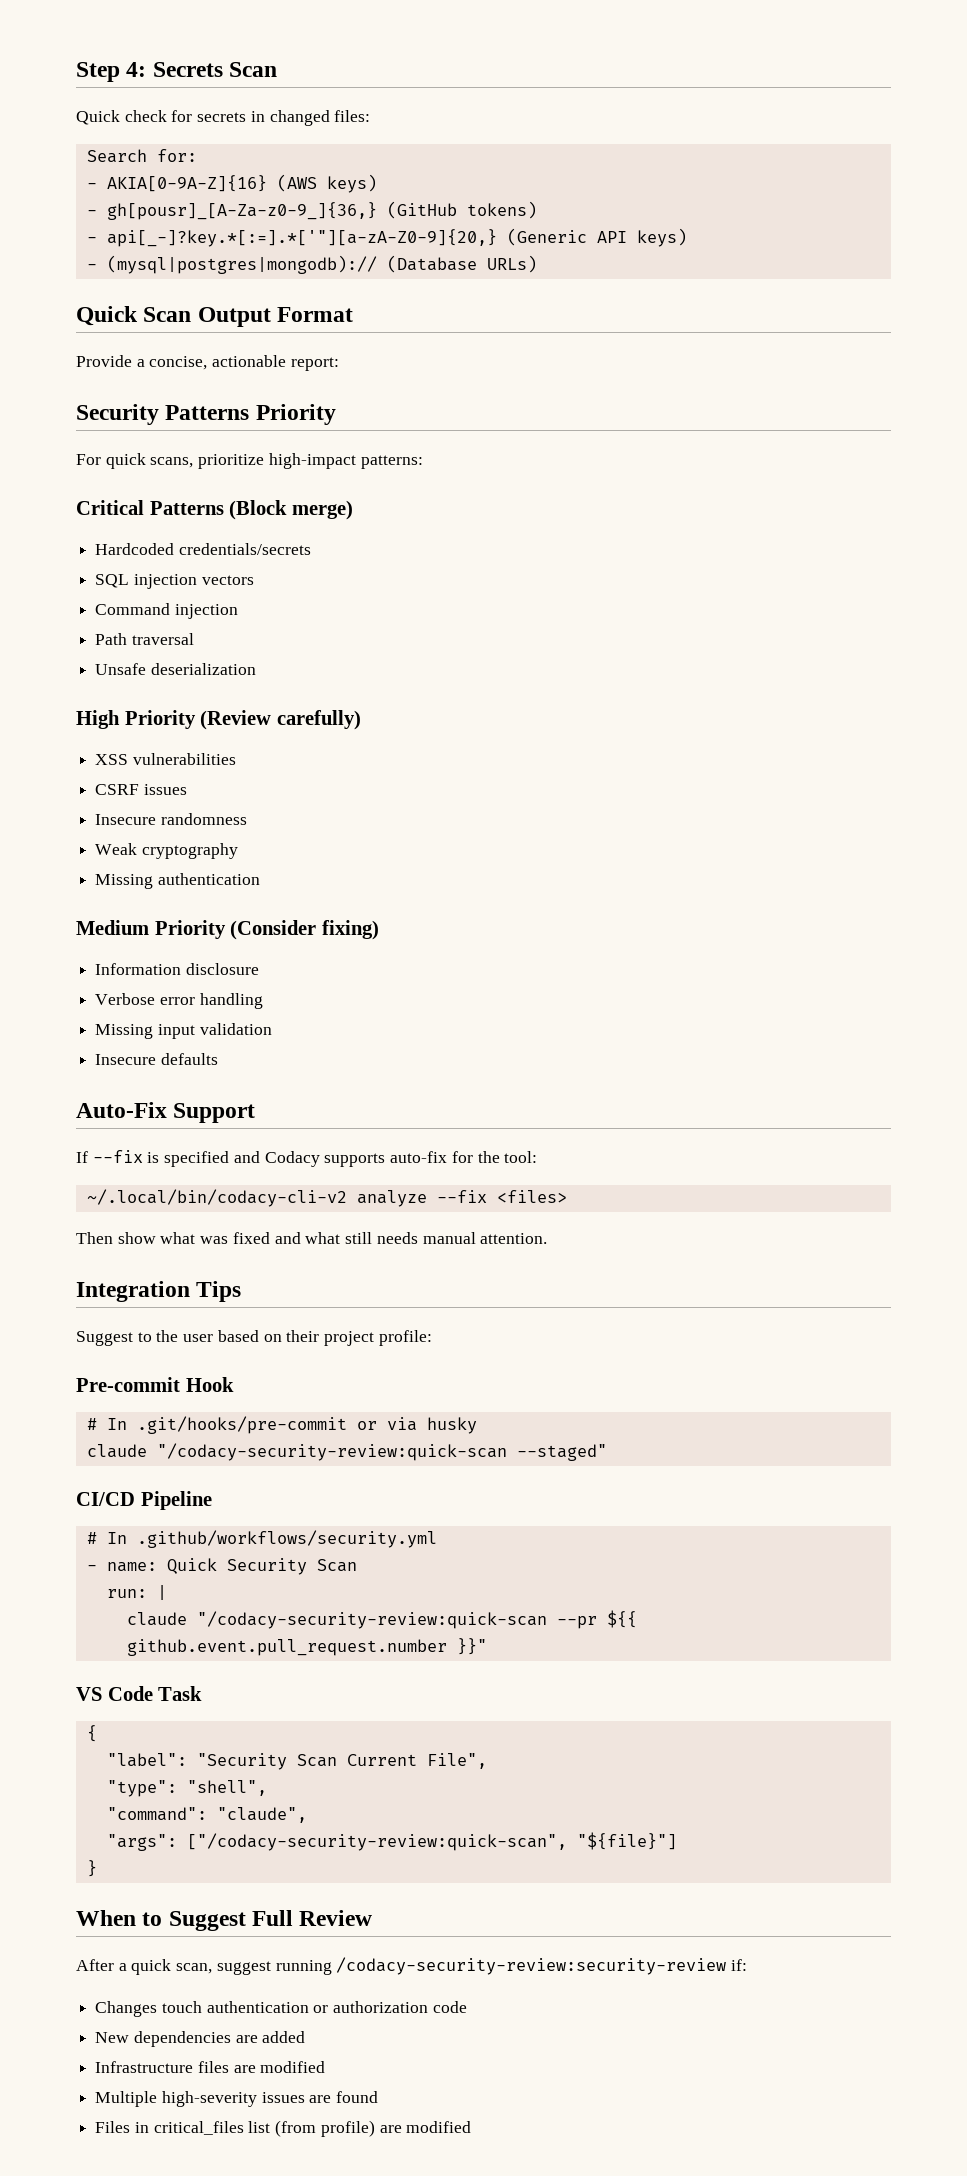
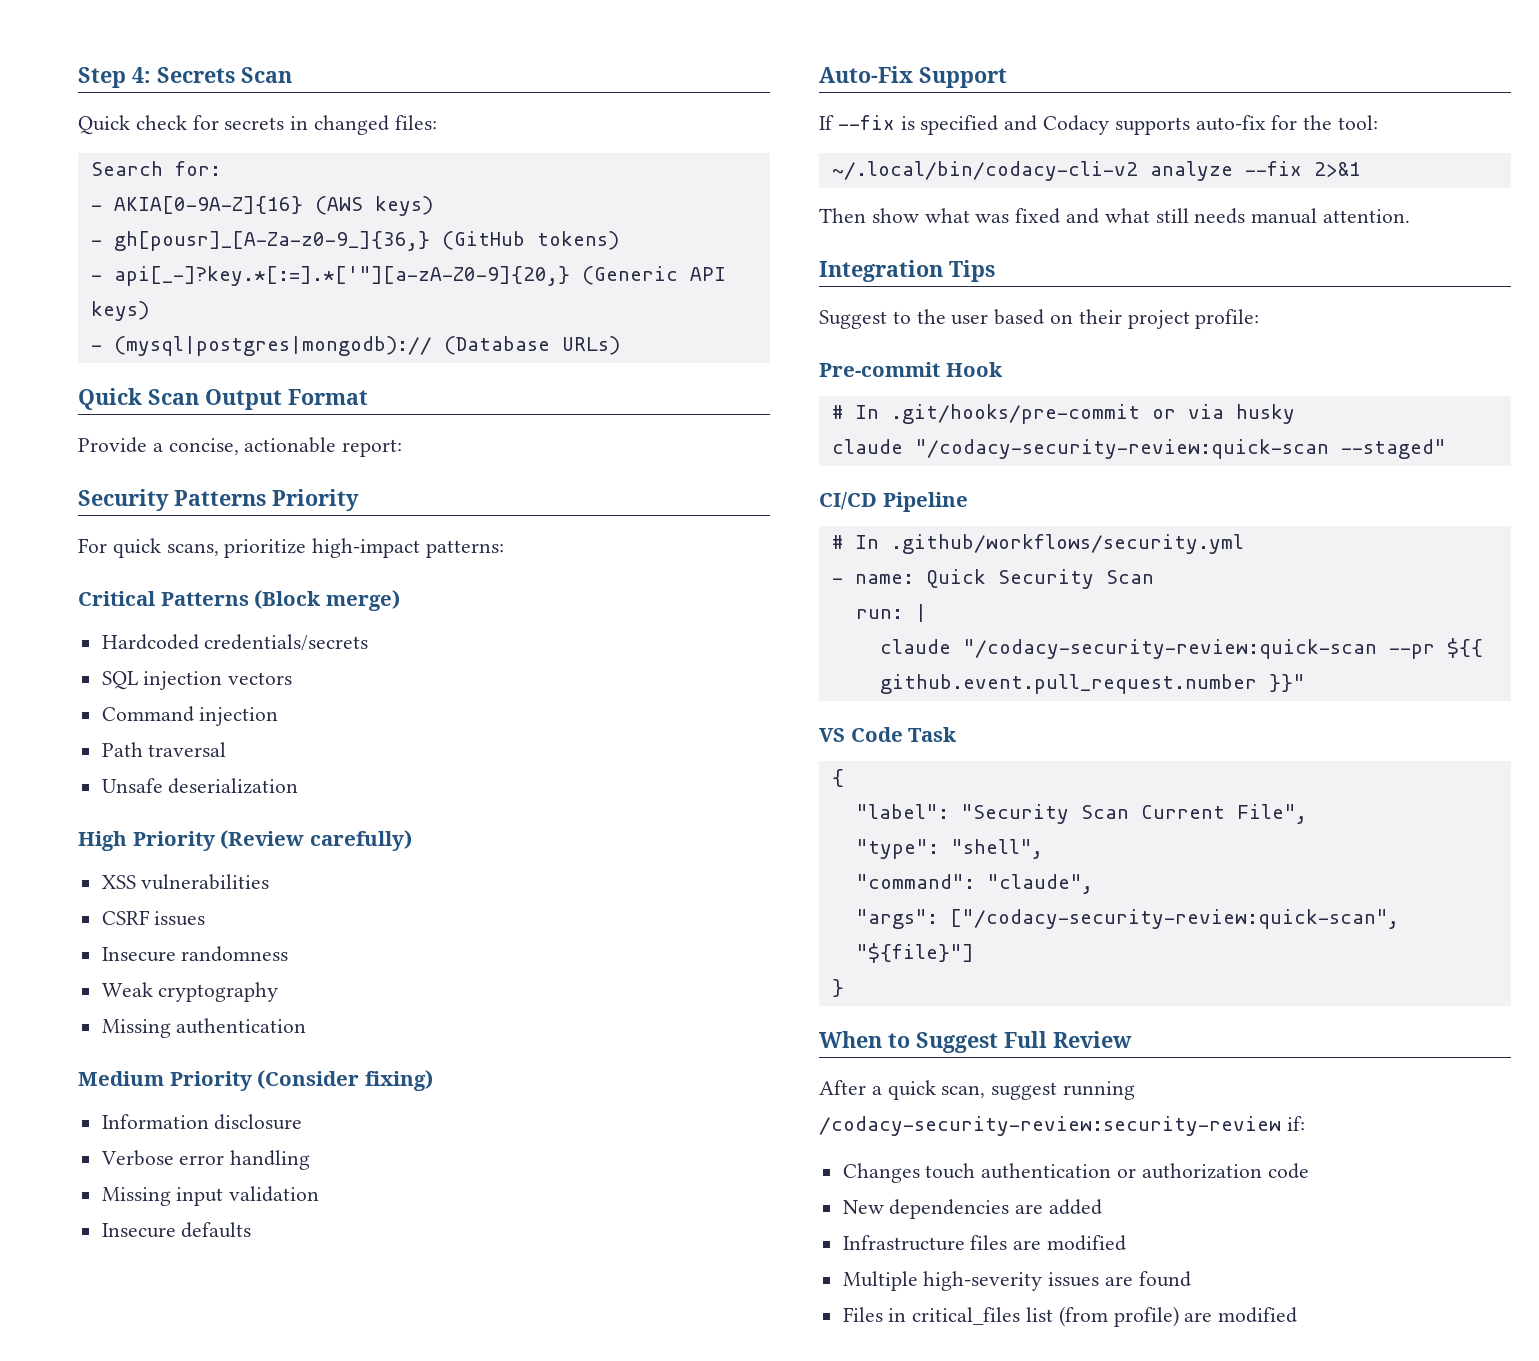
- ~/.local/bin/codacy-cli-v2 analyze --fix <files>
+ ~/.local/bin/codacy-cli-v2 analyze --fix 2>&1

